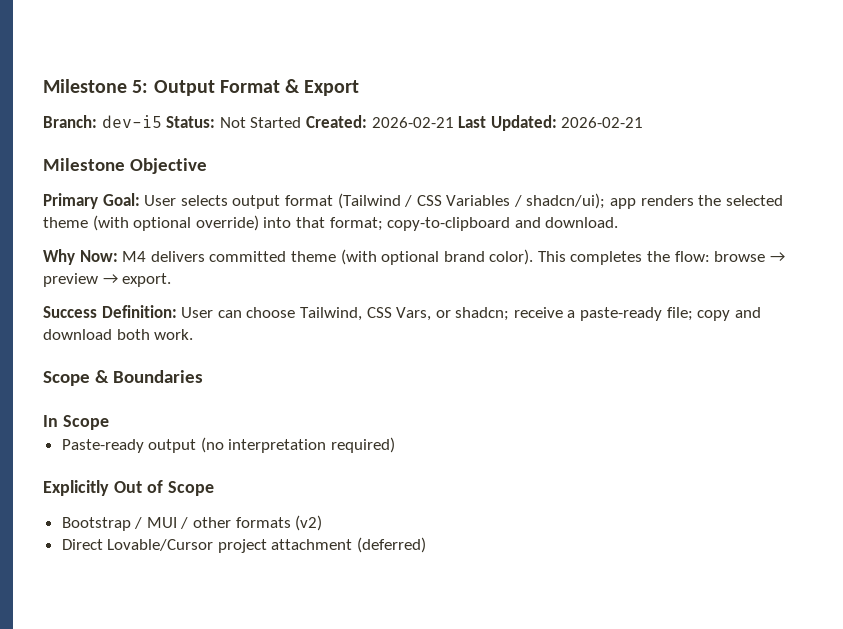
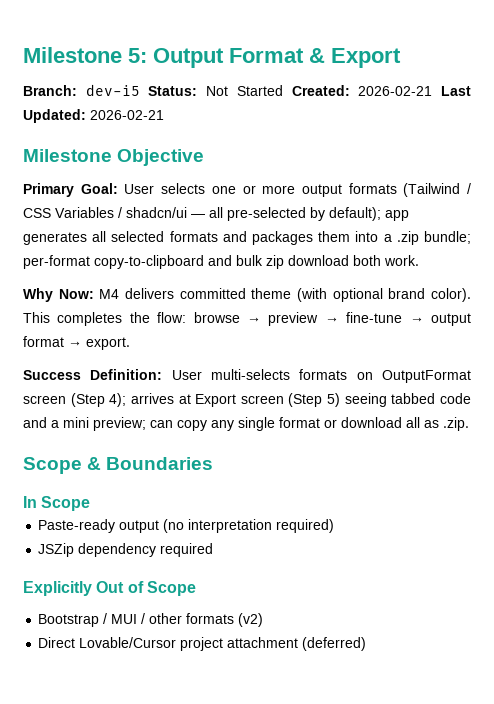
- Primary Goal: User selects output format (Tailwind / CSS Variables / shadcn/ui); app renders the selected theme (with optional override) into that format; copy-to-clipboard and download.
+ Primary Goal: User selects one or more output formats (Tailwind / CSS Variables / shadcn/ui — all pre-selected by default); app generates all selected formats and packages them into a .zip bundle; per-format copy-to-clipboard and bulk zip download both work.
- This completes the flow: browse → preview → export.
+ This completes the flow: browse → preview → fine-tune → output format → export.
- Success Definition: User can choose Tailwind, CSS Vars, or shadcn; receive a paste-ready file; copy and download both work.
+ Success Definition: User multi-selects formats on OutputFormat screen (Step 4); arrives at Export screen (Step 5) seeing tabbed code and a mini preview; can copy any single format or download all as .zip.
+ JSZip dependency required

